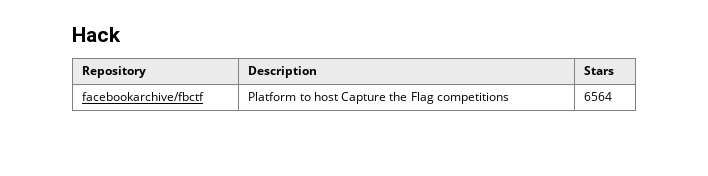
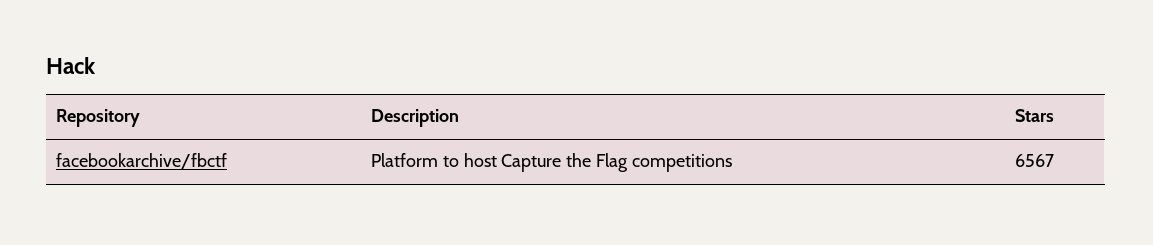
- facebookarchive/fbctf | Platform to host Capture the Flag competitions | 6564
+ facebookarchive/fbctf | Platform to host Capture the Flag competitions | 6567

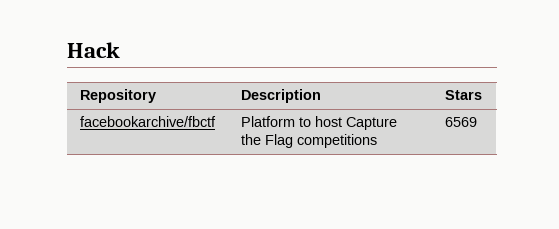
- facebookarchive/fbctf | Platform to host Capture the Flag competitions | 6567
+ facebookarchive/fbctf | Platform to host Capture the Flag competitions | 6569

